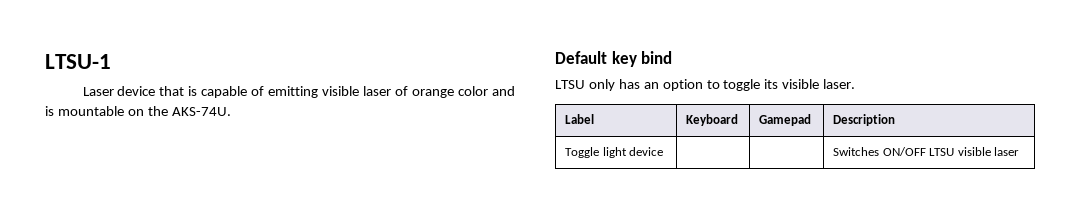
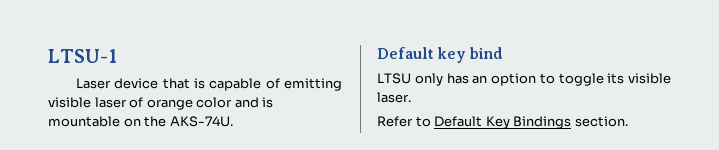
- Label | Keyboard | Gamepad | Description
- Toggle light device | | | Switches ON/OFF LTSU visible laser
+ Refer to Default Key Bindings section.

